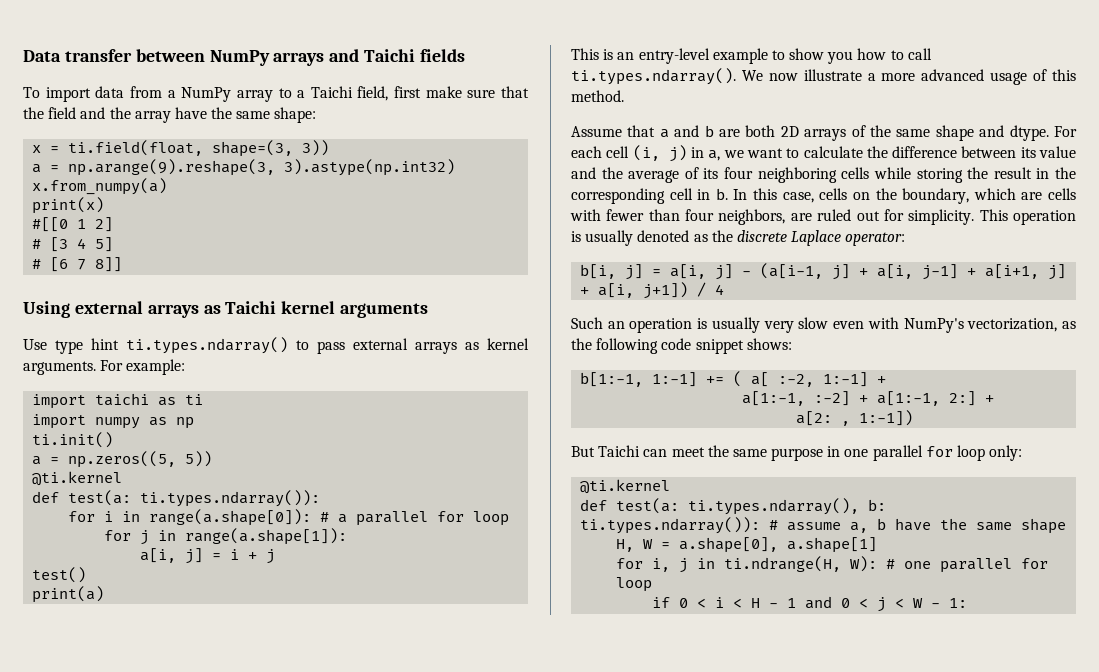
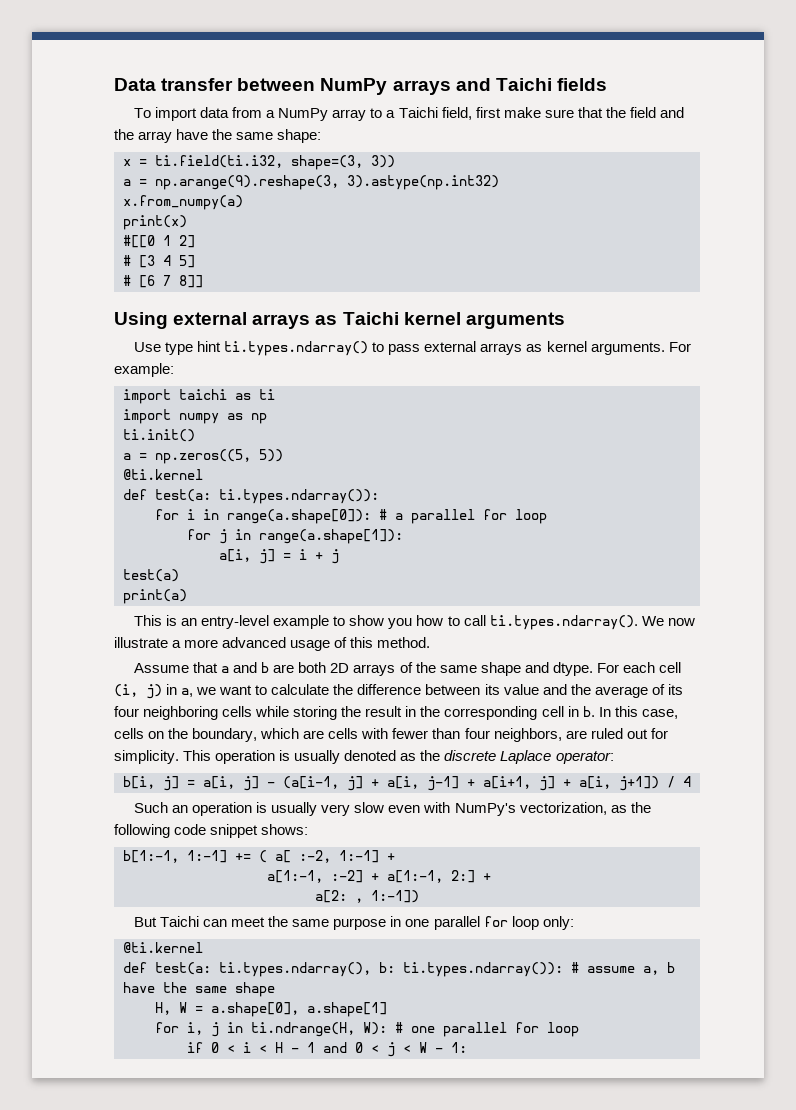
- x = ti.field(float, shape=(3, 3))
+ x = ti.field(ti.i32, shape=(3, 3))
- test()
+ test(a)

